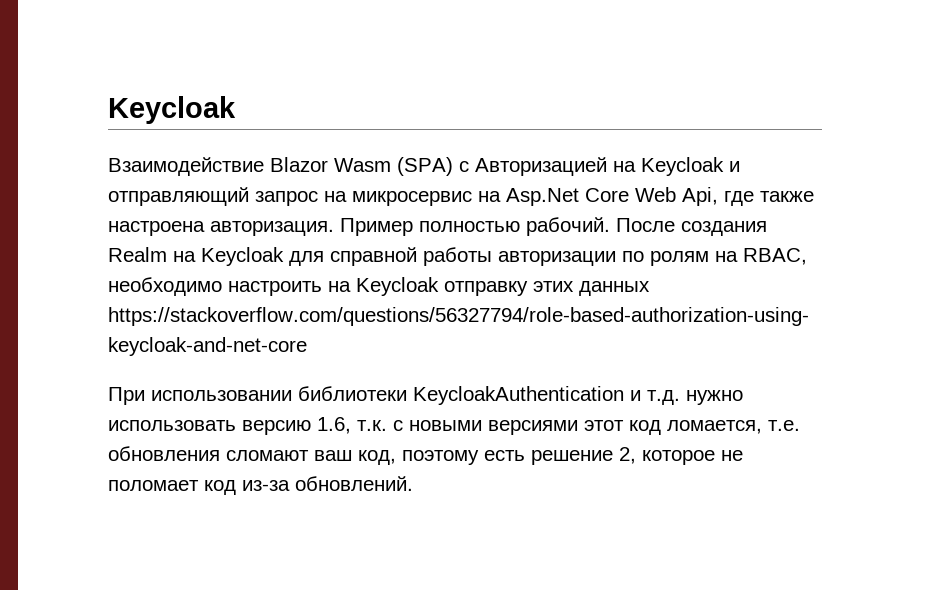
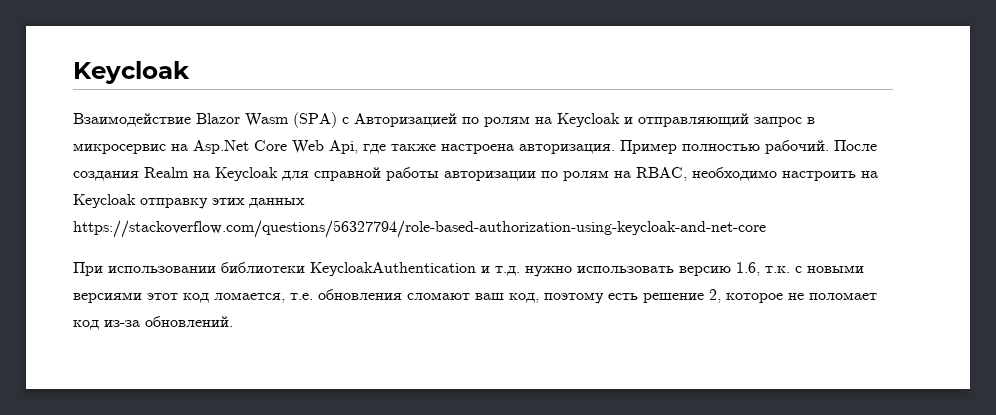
- Взаимодействие Blazor Wasm (SPA) с Авторизацией на Keycloak и отправляющий запрос на микросервис на Asp.Net Core Web Api, где также настроена авторизация.
+ Взаимодействие Blazor Wasm (SPA) с Авторизацией по ролям на Keycloak и отправляющий запрос в микросервис на Asp.Net Core Web Api, где также настроена авторизация.

